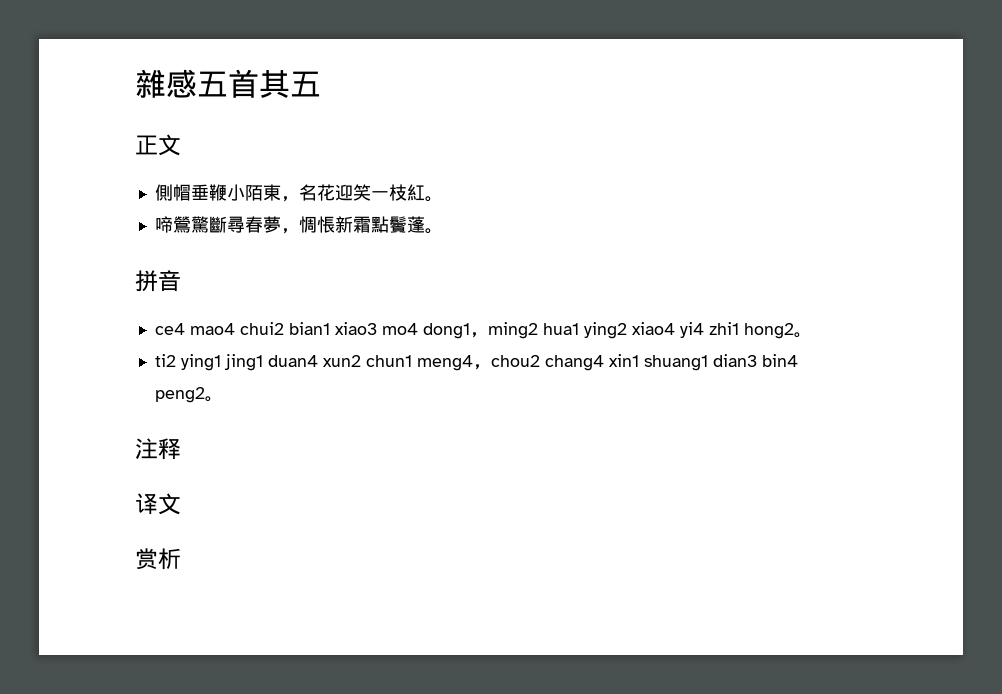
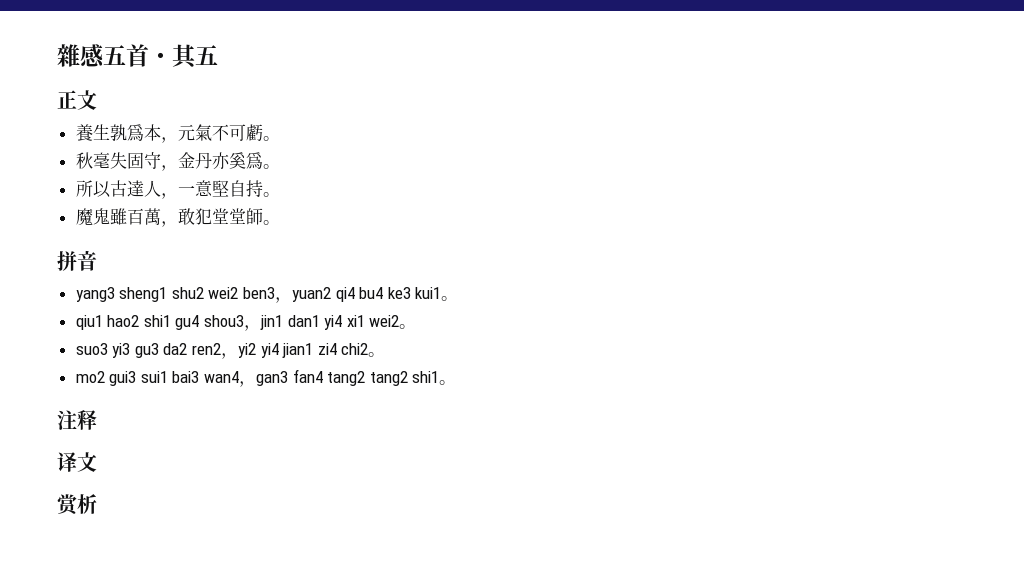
- 雜感五首其五
+ 雜感五首・其五
- 側帽垂鞭小陌東，名花迎笑一枝紅。
- 啼鶯驚斷尋春夢，惆悵新霜點鬢蓬。
+ 養生孰爲本，元氣不可虧。
+ 秋毫失固守，金丹亦奚爲。
+ 所以古達人，一意堅自持。
+ 魔鬼雖百萬，敢犯堂堂師。
  拼音
- ce4 mao4 chui2 bian1 xiao3 mo4 dong1，ming2 hua1 ying2 xiao4 yi4 zhi1 hong2。
- ti2 ying1 jing1 duan4 xun2 chun1 meng4，chou2 chang4 xin1 shuang1 dian3 bin4 peng2。
+ yang3 sheng1 shu2 wei2 ben3，yuan2 qi4 bu4 ke3 kui1。
+ qiu1 hao2 shi1 gu4 shou3，jin1 dan1 yi4 xi1 wei2。
+ suo3 yi3 gu3 da2 ren2，yi2 yi4 jian1 zi4 chi2。
+ mo2 gui3 sui1 bai3 wan4，gan3 fan4 tang2 tang2 shi1。

